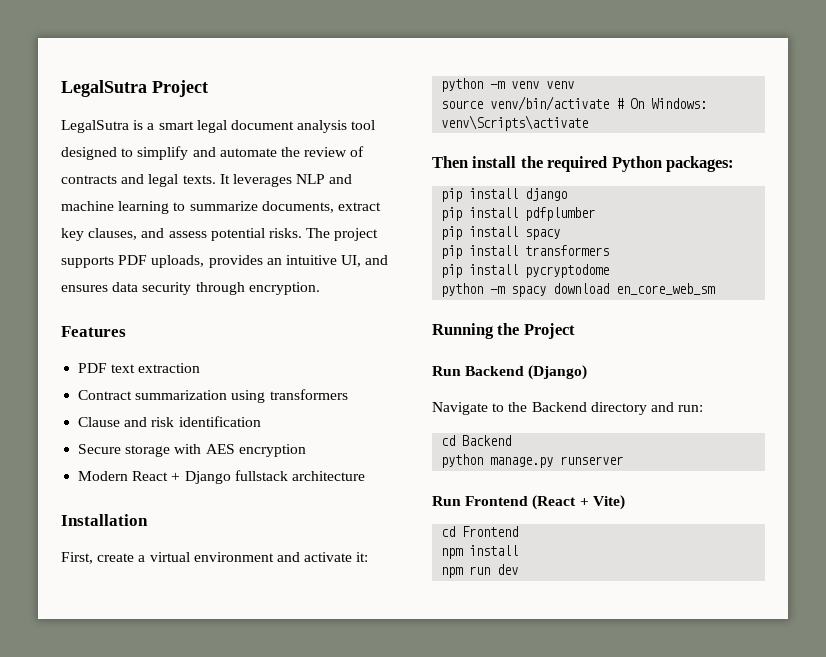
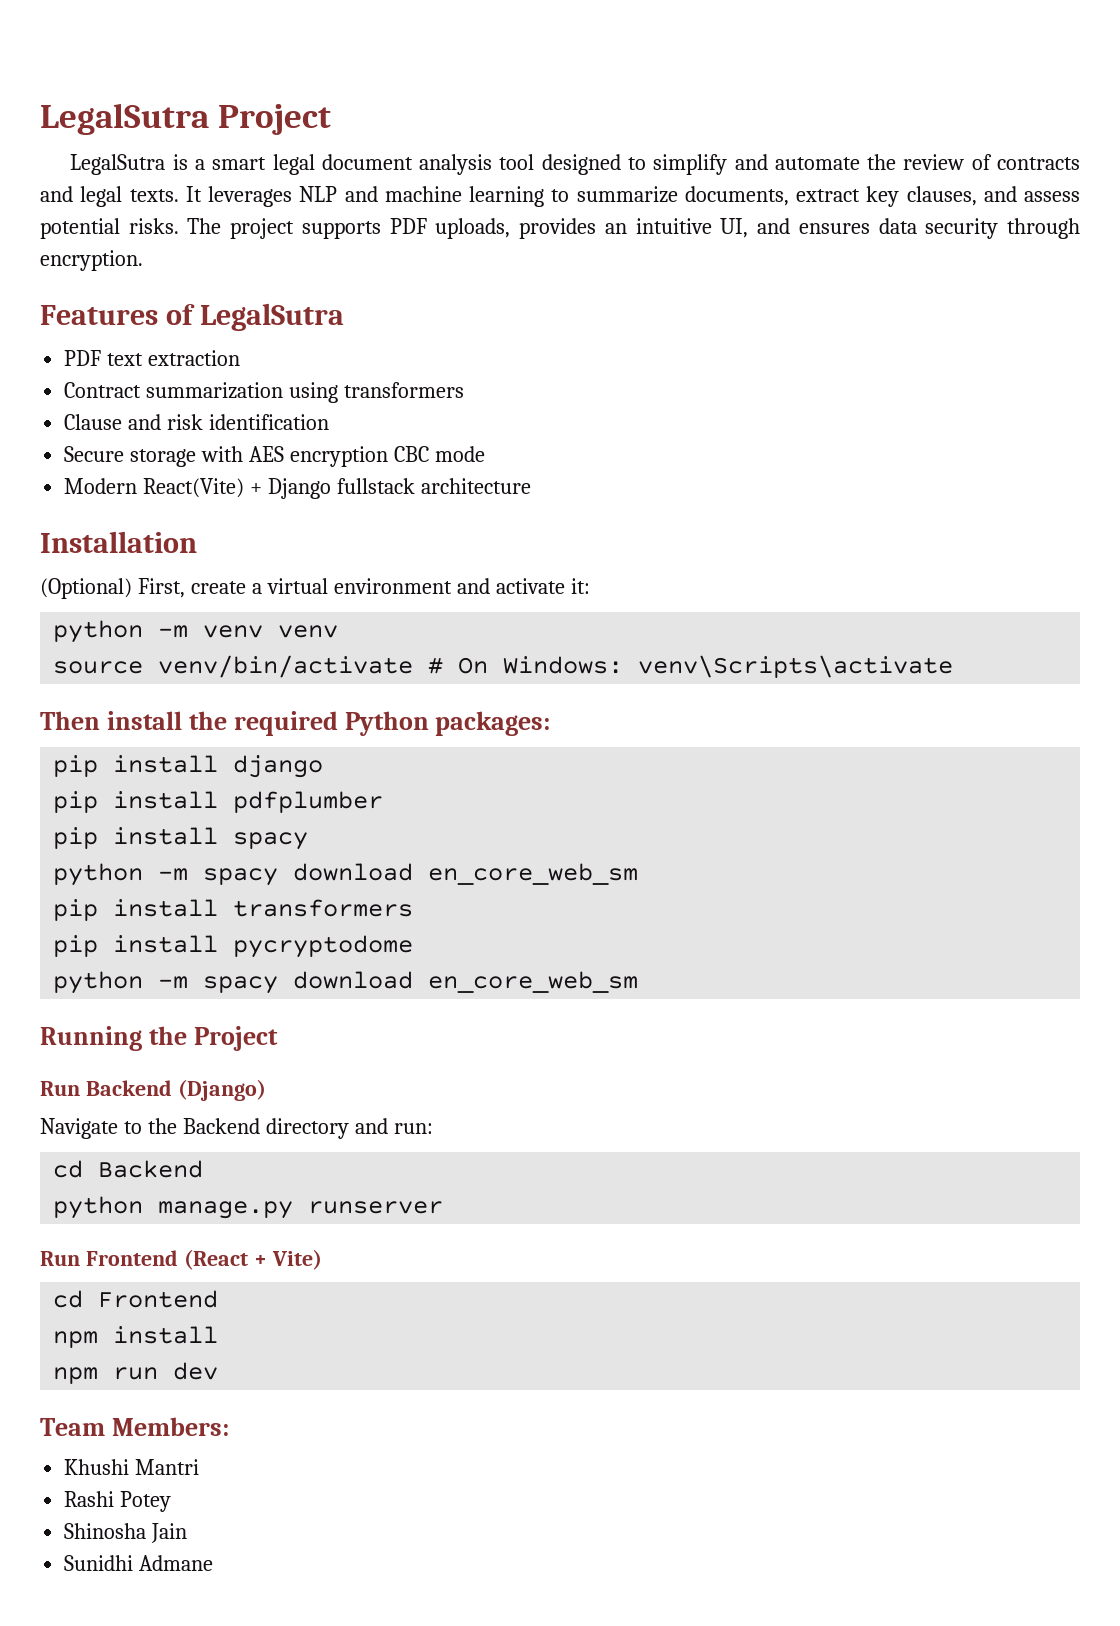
- Features
+ Features of LegalSutra
- Secure storage with AES encryption
+ Secure storage with AES encryption CBC mode
- Modern React + Django fullstack architecture
+ Modern React(Vite) + Django fullstack architecture
- First, create a virtual environment and activate it:
+ (Optional) First, create a virtual environment and activate it:
  pip install spacy
+ python -m spacy download en_core_web_sm
+ Team Members:
+ Khushi Mantri
+ Rashi Potey
+ Shinosha Jain
+ Sunidhi Admane

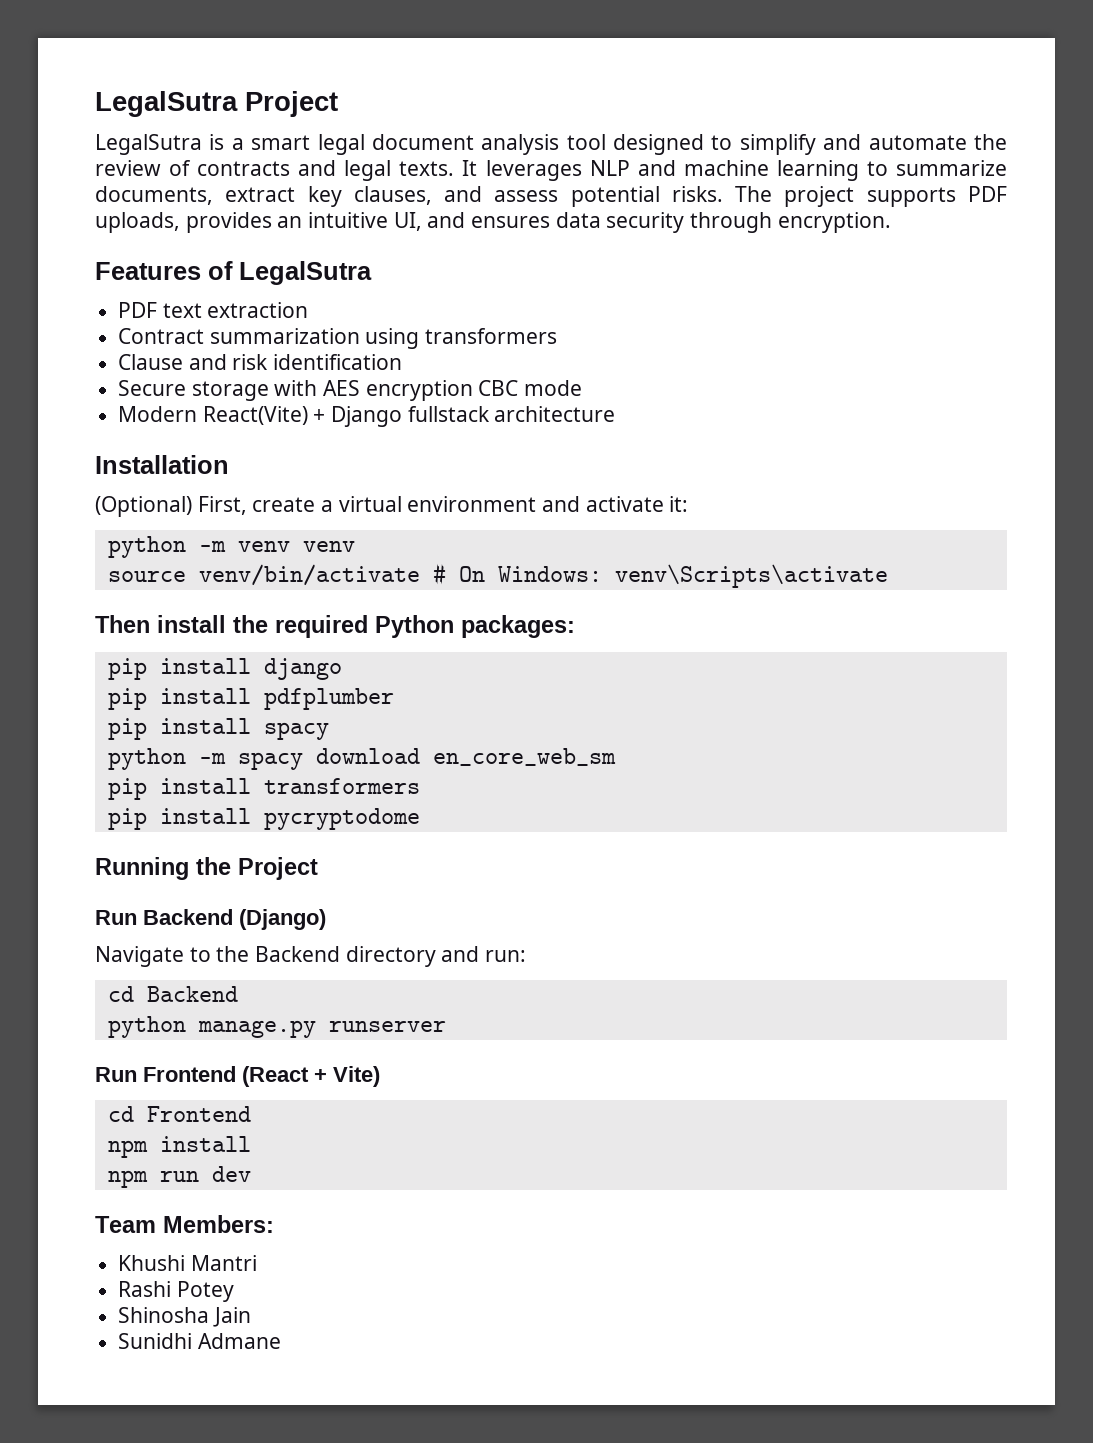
  pip install pycryptodome
- python -m spacy download en_core_web_sm

